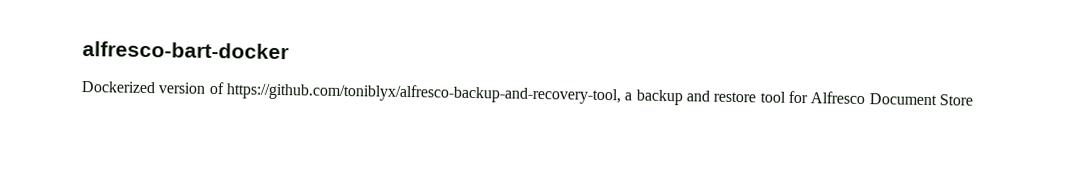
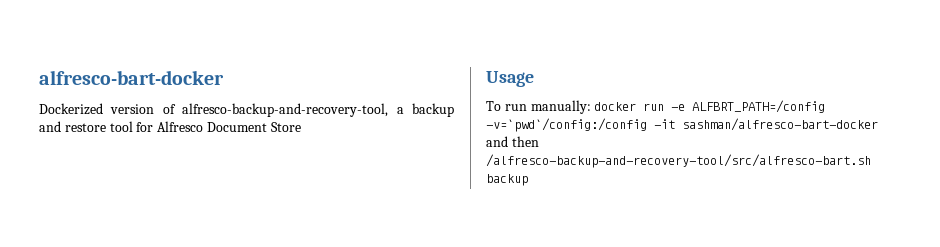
- Dockerized version of https://github.com/toniblyx/alfresco-backup-and-recovery-tool, a backup and restore tool for Alfresco Document Store
+ Dockerized version of alfresco-backup-and-recovery-tool, a backup and restore tool for Alfresco Document Store
+ Usage
+ To run manually: docker run -e ALFBRT_PATH=/config -v=`pwd`/config:/config -it sashman/alfresco-bart-docker and then /alfresco-backup-and-recovery-tool/src/alfresco-bart.sh backup

